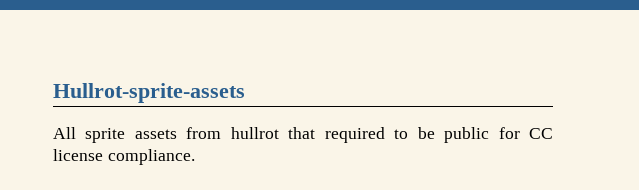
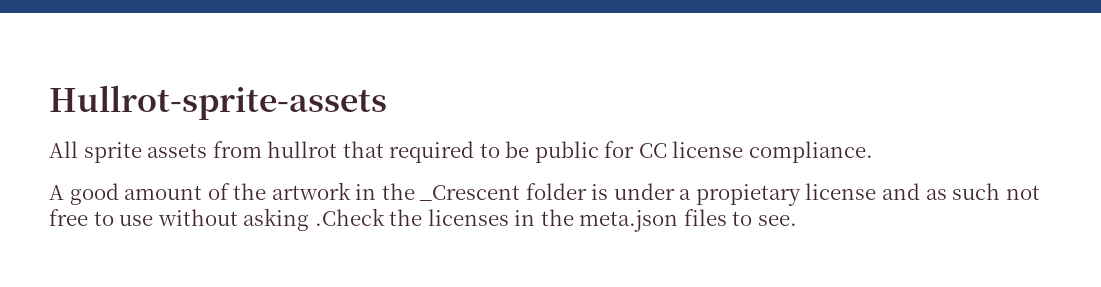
+ A good amount of the artwork in the _Crescent folder is under a propietary license and as such not free to use without asking .Check the licenses in the meta.json files to see.

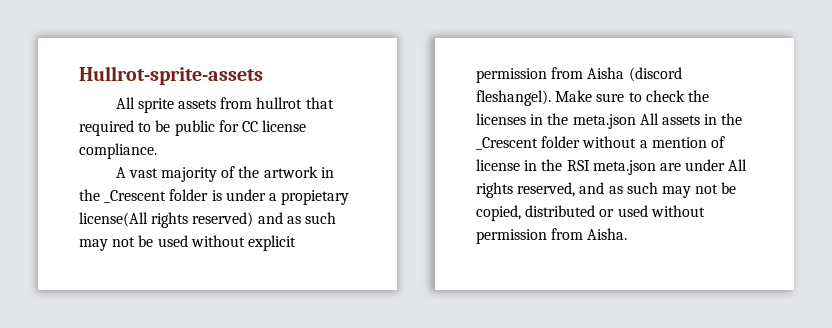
- A good amount of the artwork in the _Crescent folder is under a propietary license and as such not free to use without asking .Check the licenses in the meta.json files to see.
+ A vast majority of the artwork in the _Crescent folder is under a propietary license(All rights reserved) and as such may not be used without explicit permission from Aisha (discord fleshangel). Make sure to check the licenses in the meta.json All assets in the _Crescent folder without a mention of license in the RSI meta.json are under All rights reserved, and as such may not be copied, distributed or used without permission from Aisha.

